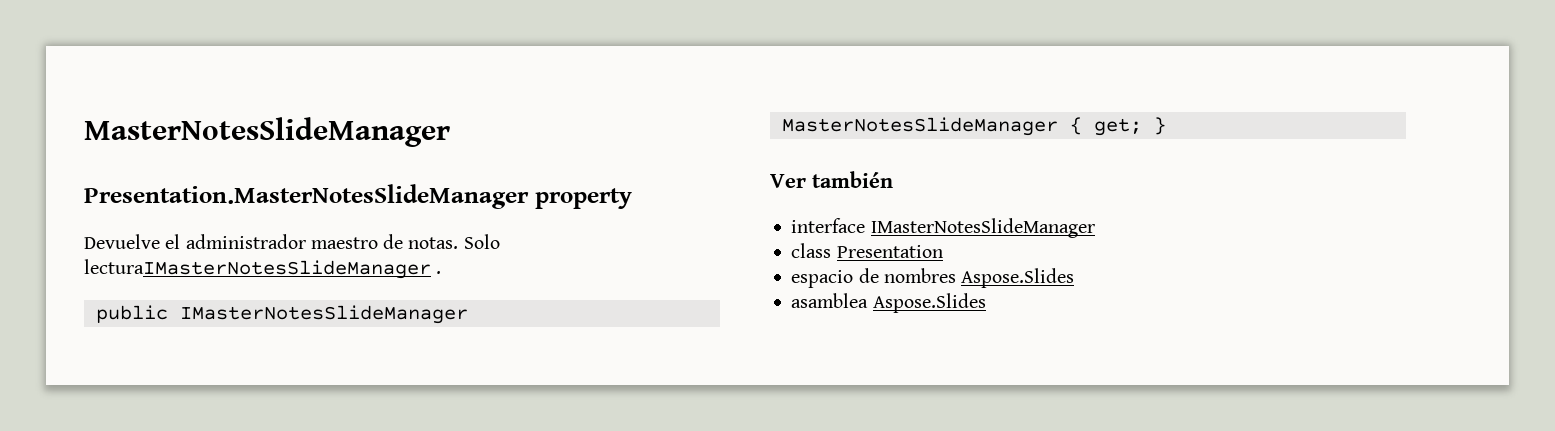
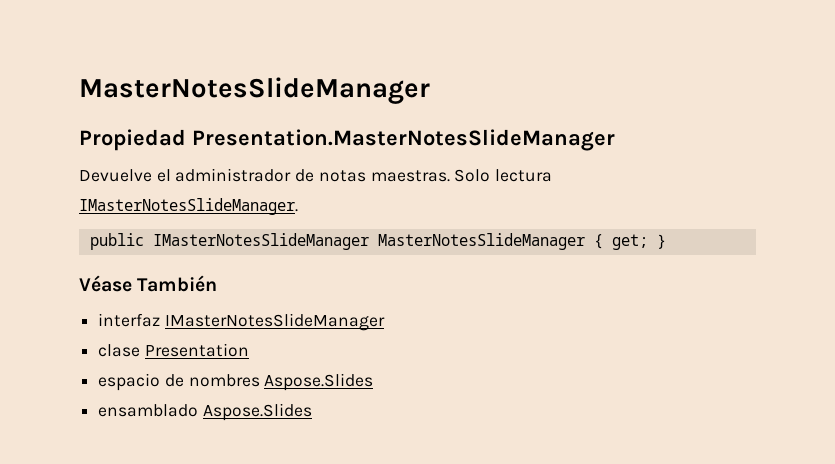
- Presentation.MasterNotesSlideManager property
+ Propiedad Presentation.MasterNotesSlideManager
- Devuelve el administrador maestro de notas. Solo lecturaIMasterNotesSlideManager .
+ Devuelve el administrador de notas maestras. Solo lectura IMasterNotesSlideManager.
- Ver también
- interface IMasterNotesSlideManager
+ Véase También
+ interfaz IMasterNotesSlideManager
- class Presentation
+ clase Presentation
- asamblea Aspose.Slides
+ ensamblado Aspose.Slides

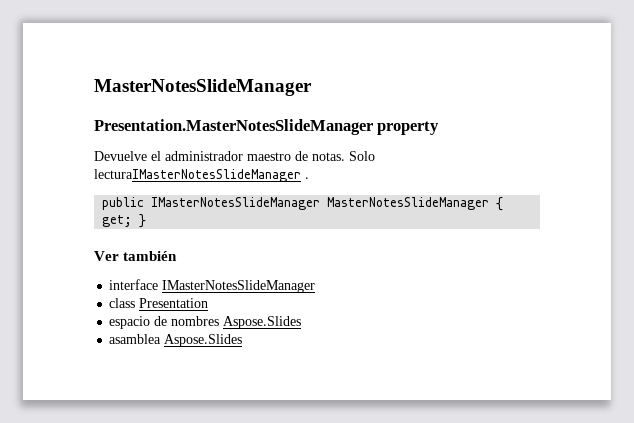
- Propiedad Presentation.MasterNotesSlideManager
+ Presentation.MasterNotesSlideManager property
- Devuelve el administrador de notas maestras. Solo lectura IMasterNotesSlideManager.
+ Devuelve el administrador maestro de notas. Solo lecturaIMasterNotesSlideManager .
- Véase También
- interfaz IMasterNotesSlideManager
+ Ver también
+ interface IMasterNotesSlideManager
- clase Presentation
+ class Presentation
- ensamblado Aspose.Slides
+ asamblea Aspose.Slides

